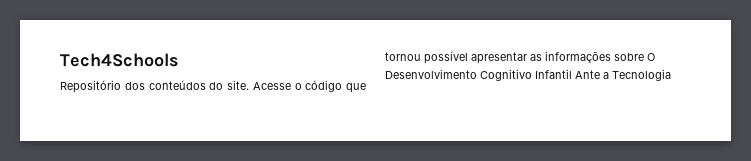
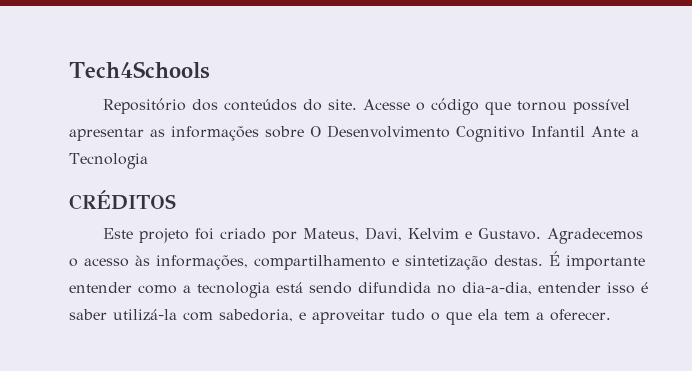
+ CRÉDITOS
+ Este projeto foi criado por Mateus, Davi, Kelvim e Gustavo. Agradecemos o acesso às informações, compartilhamento e sintetização destas. É importante entender como a tecnologia está sendo difundida no dia-a-dia, entender isso é saber utilizá-la com sabedoria, e aproveitar tudo o que ela tem a oferecer.

